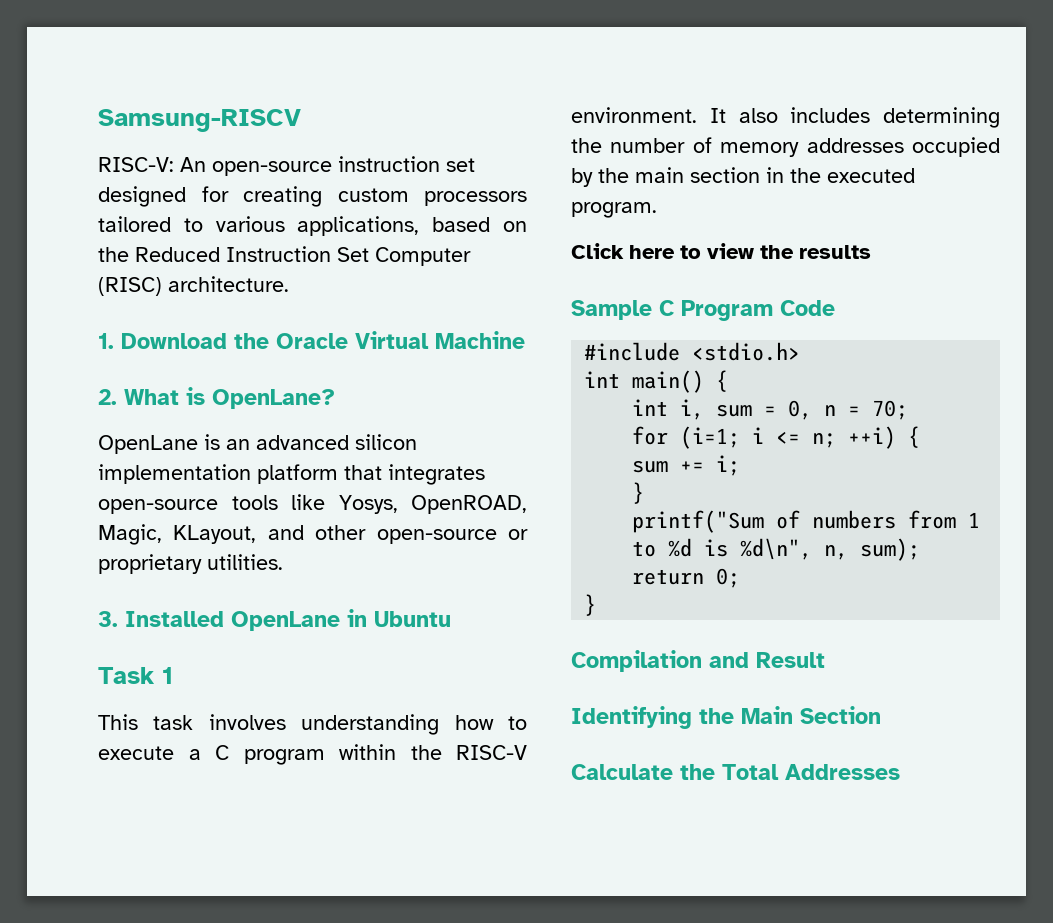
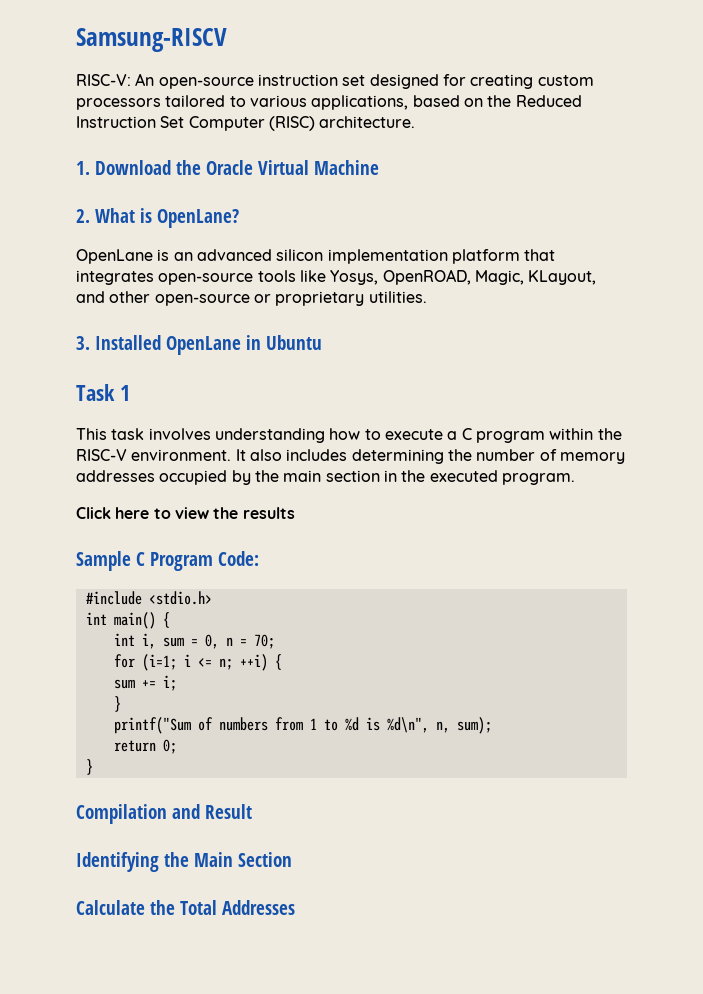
- Sample C Program Code
+ Sample C Program Code:

